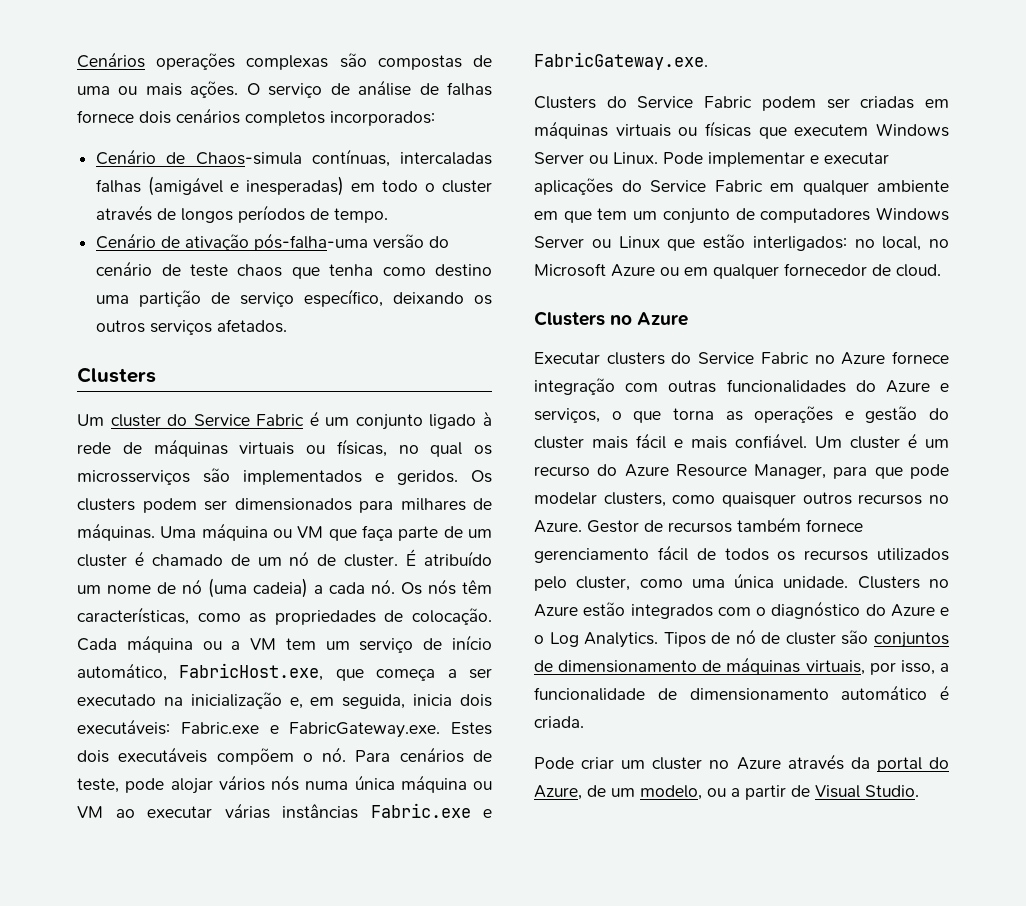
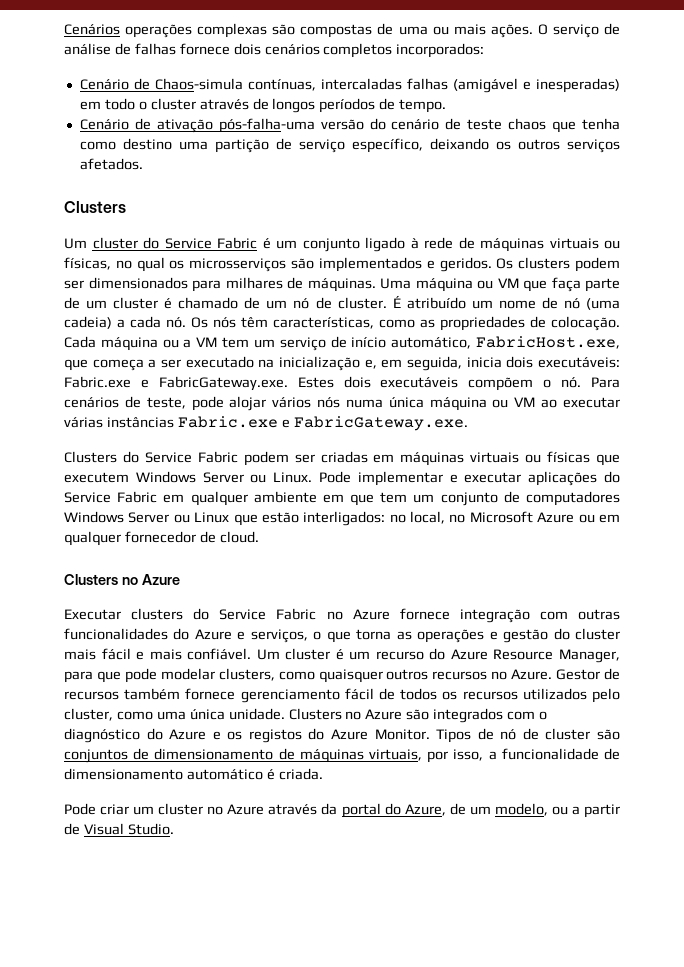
- Clusters no Azure estão integrados com o diagnóstico do Azure e o Log Analytics.
+ Clusters no Azure são integrados com o diagnóstico do Azure e os registos do Azure Monitor.

